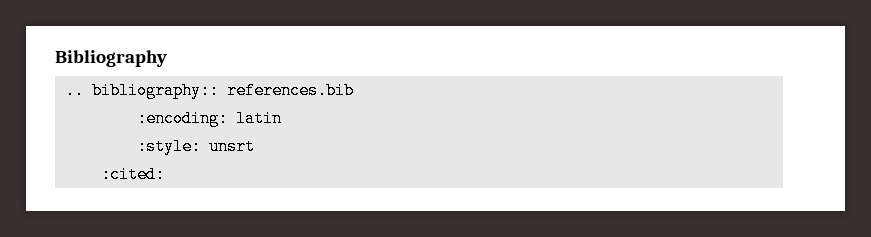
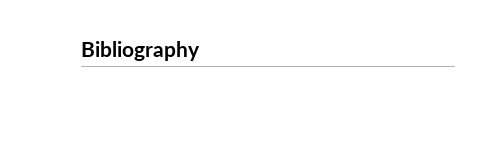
- .. bibliography:: references.bib
- :encoding: latin
- :style: unsrt
- :cited:

